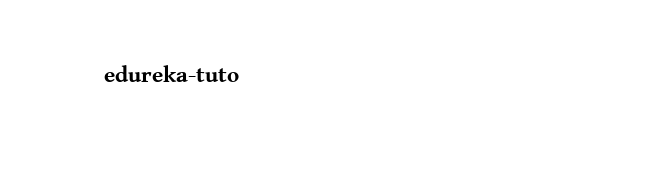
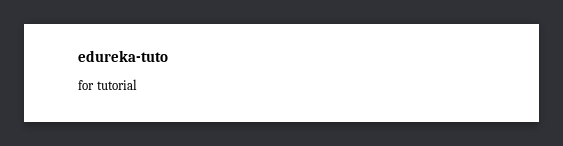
+ for tutorial

